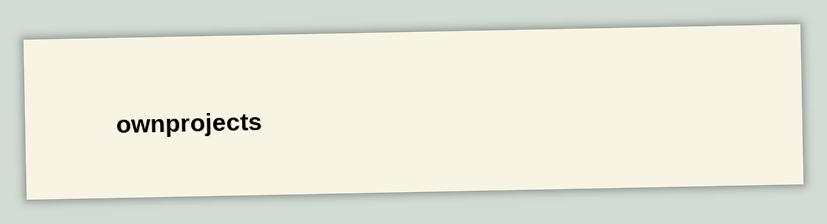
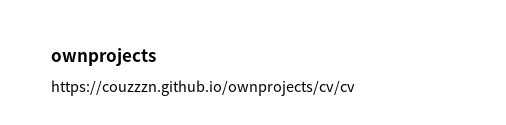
+ https://couzzzn.github.io/ownprojects/cv/cv

